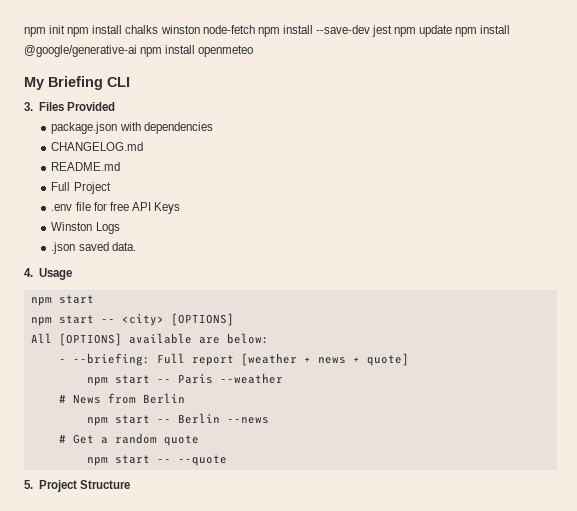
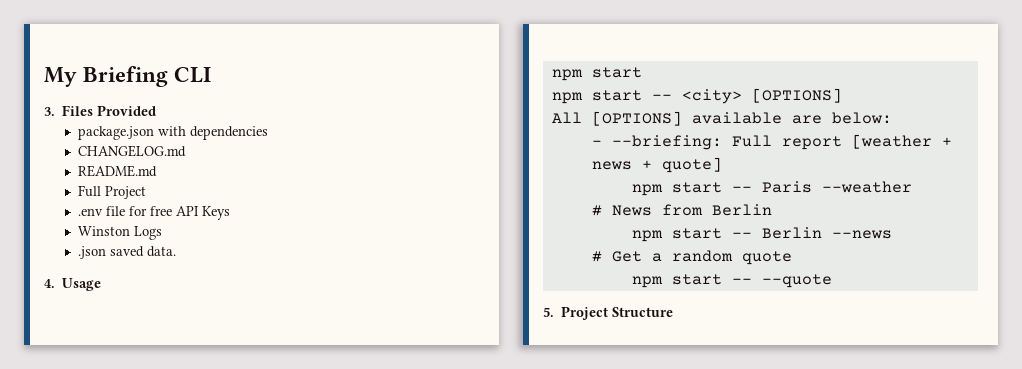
- npm init npm install chalks winston node-fetch npm install --save-dev jest npm update npm install @google/generative-ai npm install openmeteo

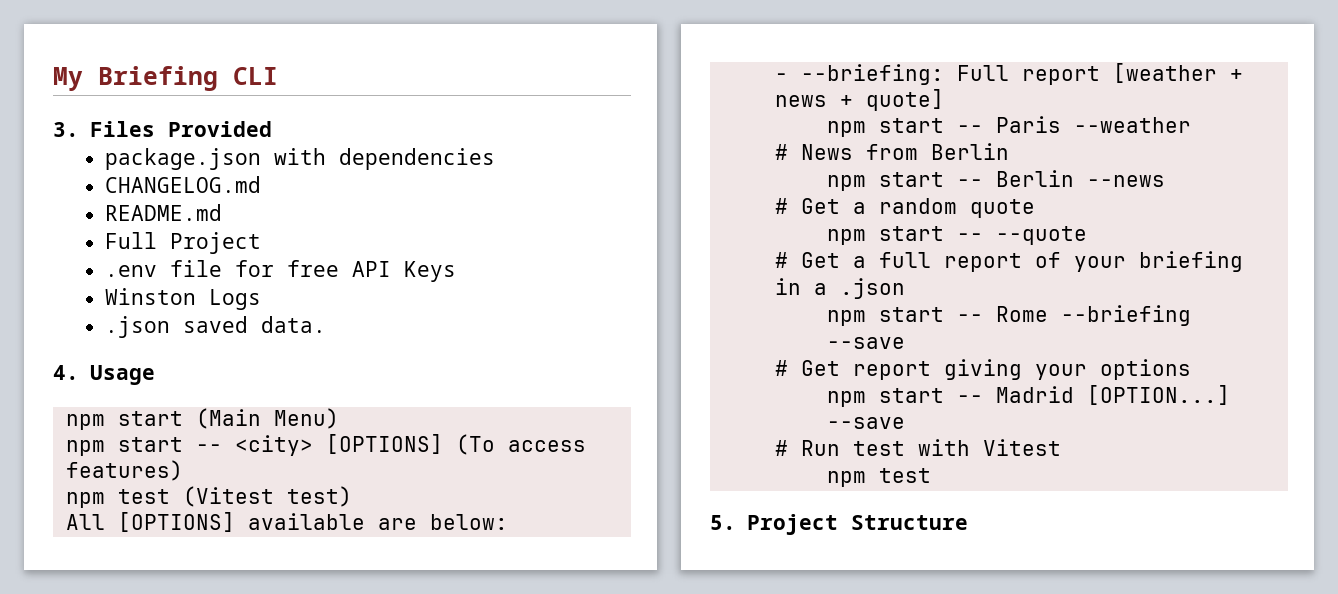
  4. Usage
- npm start
+ npm start (Main Menu)
- npm start -- <city> [OPTIONS]
+ npm start -- <city> [OPTIONS] (To access features)
+ npm test (Vitest test)
+ # Get a full report of your briefing in a .json
+ npm start -- Rome --briefing --save
+ # Get report giving your options
+ npm start -- Madrid [OPTION...] --save
+ # Run test with Vitest
+ npm test

